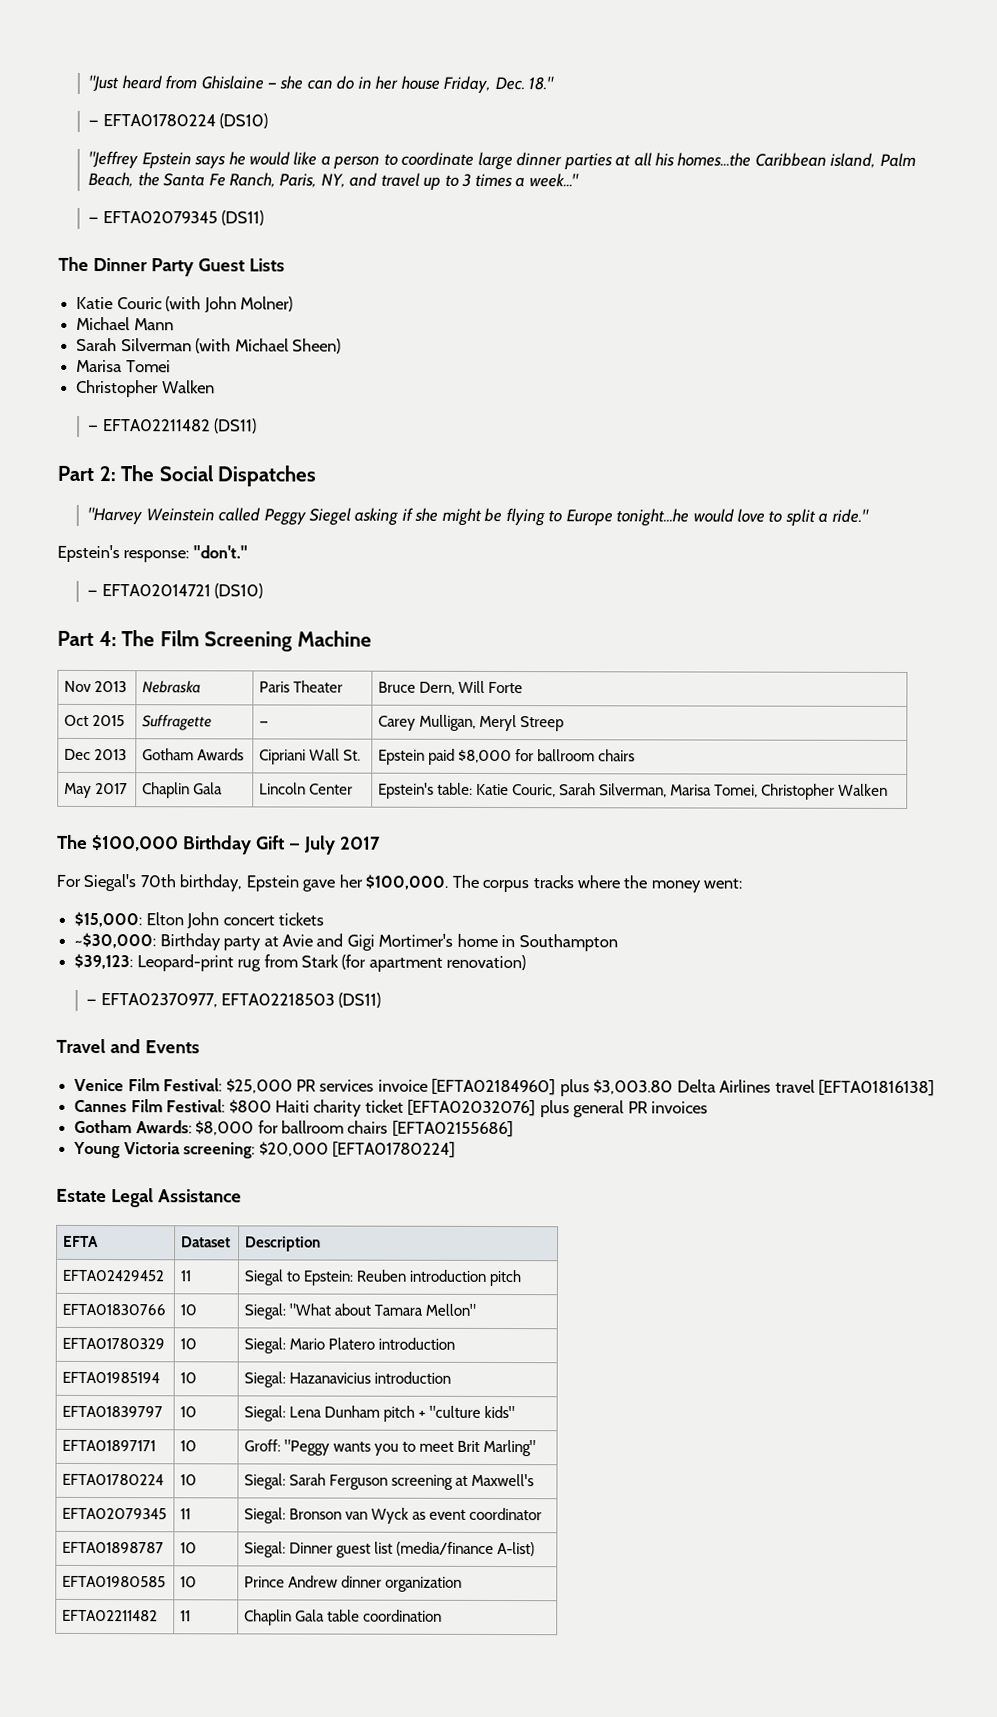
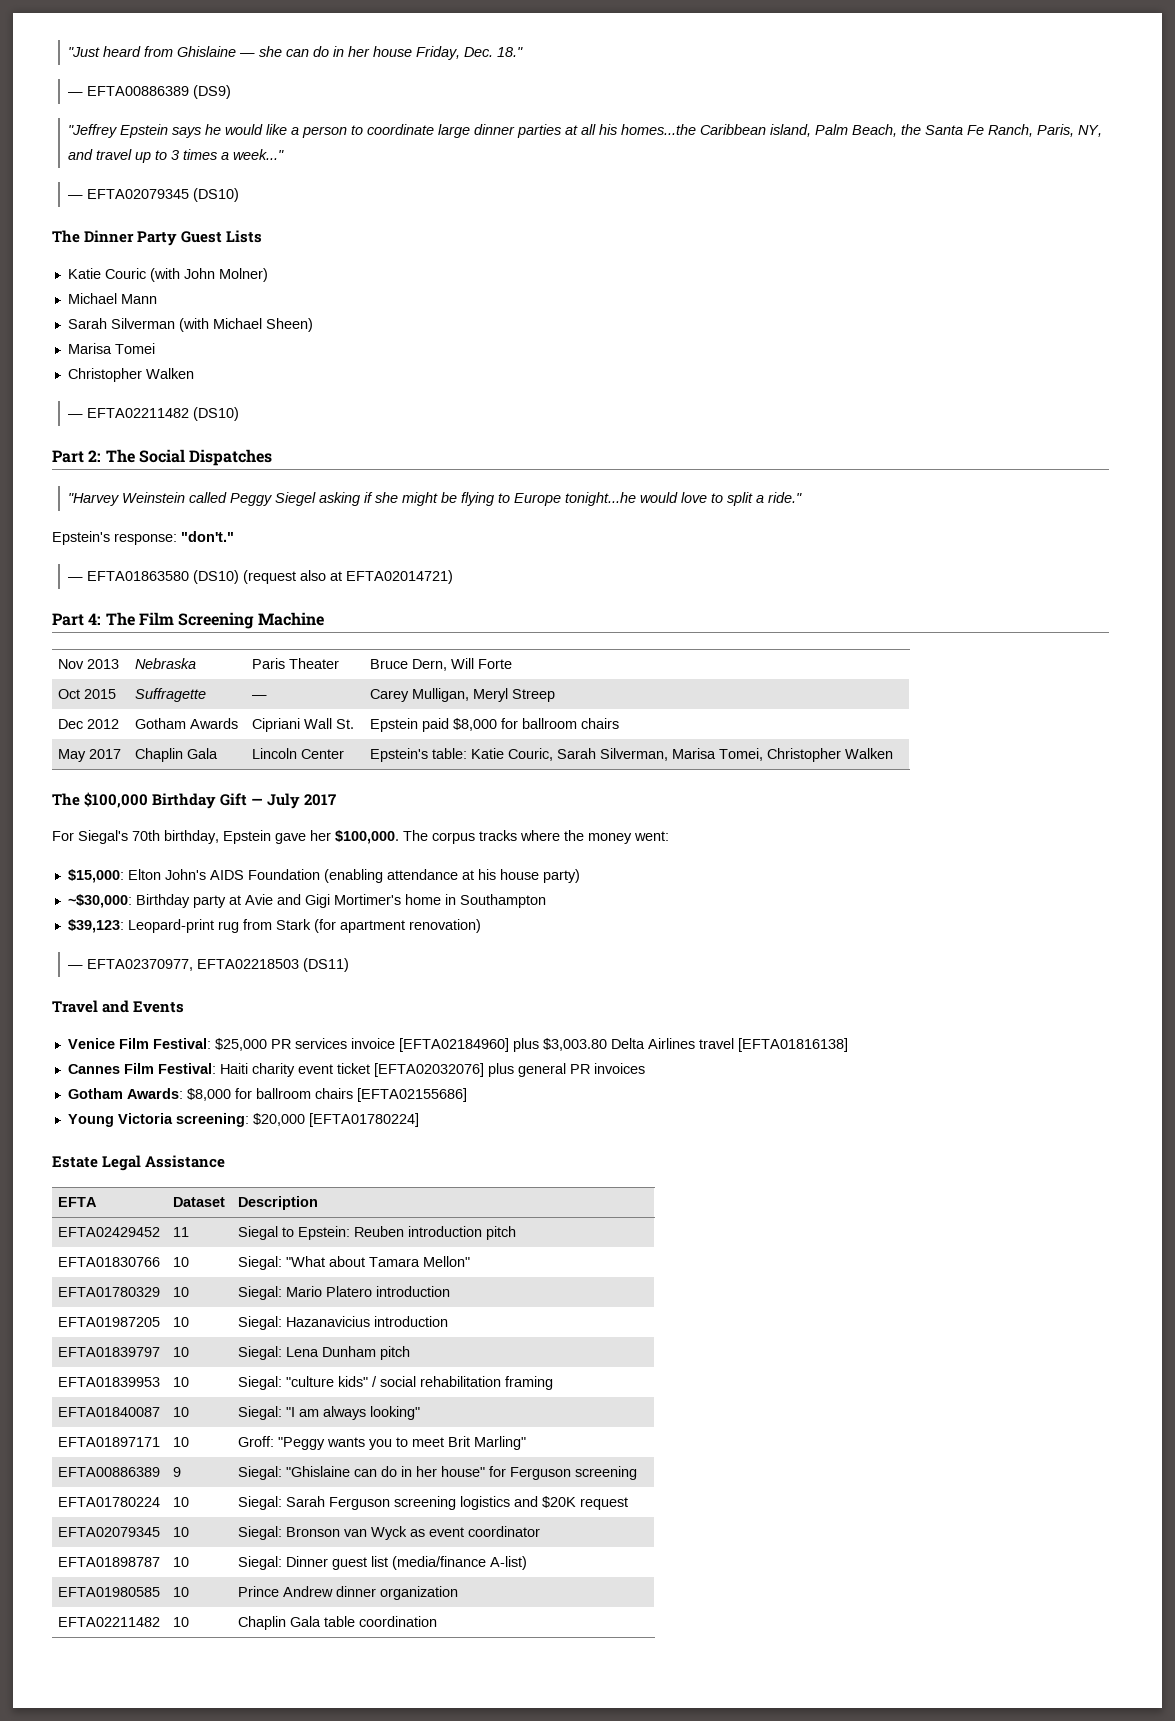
- — EFTA01780224 (DS10)
+ — EFTA00886389 (DS9)
- — EFTA02079345 (DS11)
+ — EFTA02079345 (DS10)
- — EFTA02211482 (DS11)
+ — EFTA02211482 (DS10)
- — EFTA02014721 (DS10)
+ — EFTA01863580 (DS10) (request also at EFTA02014721)
- Dec 2013 | Gotham Awards | Cipriani Wall St. | Epstein paid $8,000 for ballroom chairs
+ Dec 2012 | Gotham Awards | Cipriani Wall St. | Epstein paid $8,000 for ballroom chairs
- $15,000: Elton John concert tickets
+ $15,000: Elton John's AIDS Foundation (enabling attendance at his house party)
- Cannes Film Festival: $800 Haiti charity ticket [EFTA02032076] plus general PR invoices
+ Cannes Film Festival: Haiti charity event ticket [EFTA02032076] plus general PR invoices
- EFTA01985194 | 10 | Siegal: Hazanavicius introduction
+ EFTA01987205 | 10 | Siegal: Hazanavicius introduction
- EFTA01839797 | 10 | Siegal: Lena Dunham pitch + "culture kids"
+ EFTA01839797 | 10 | Siegal: Lena Dunham pitch
+ EFTA01839953 | 10 | Siegal: "culture kids" / social rehabilitation framing
+ EFTA01840087 | 10 | Siegal: "I am always looking"
+ EFTA00886389 | 9 | Siegal: "Ghislaine can do in her house" for Ferguson screening
- EFTA01780224 | 10 | Siegal: Sarah Ferguson screening at Maxwell's
+ EFTA01780224 | 10 | Siegal: Sarah Ferguson screening logistics and $20K request
- EFTA02079345 | 11 | Siegal: Bronson van Wyck as event coordinator
+ EFTA02079345 | 10 | Siegal: Bronson van Wyck as event coordinator
- EFTA02211482 | 11 | Chaplin Gala table coordination
+ EFTA02211482 | 10 | Chaplin Gala table coordination

